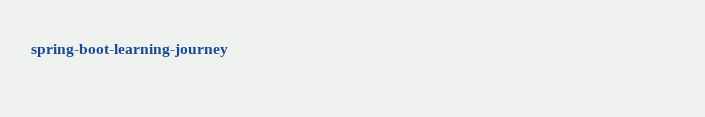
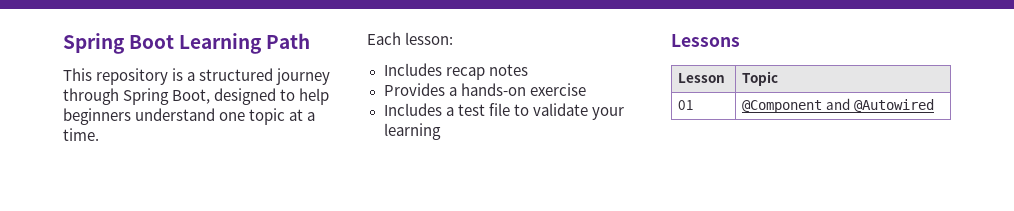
- spring-boot-learning-journey
+ Spring Boot Learning Path
+ This repository is a structured journey through Spring Boot, designed to help beginners understand one topic at a time.
+ Each lesson:
+ Includes recap notes
+ Provides a hands-on exercise
+ Includes a test file to validate your learning
+ Lessons
+ Lesson | Topic
+ 01 | @Component and @Autowired

